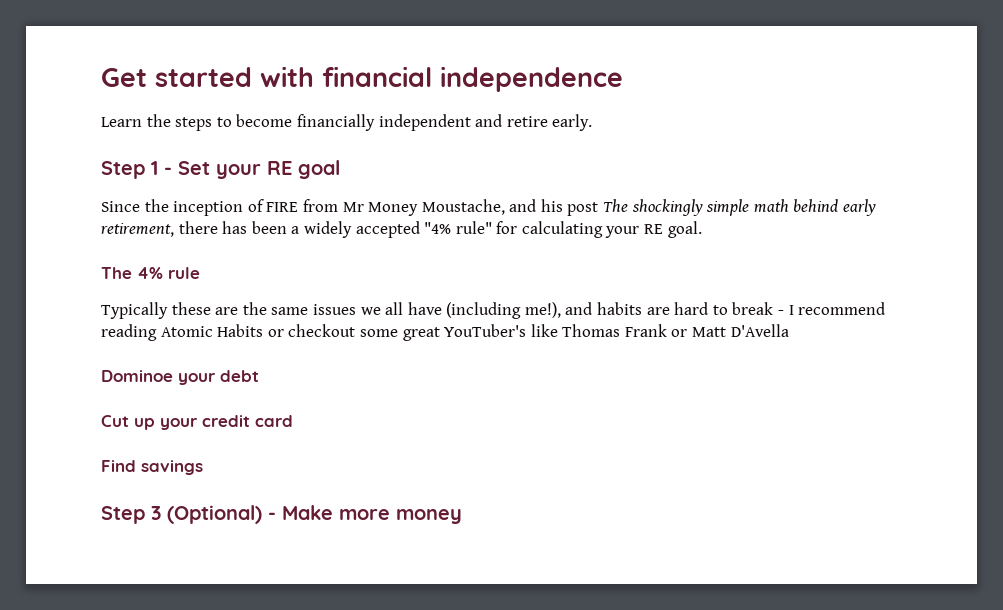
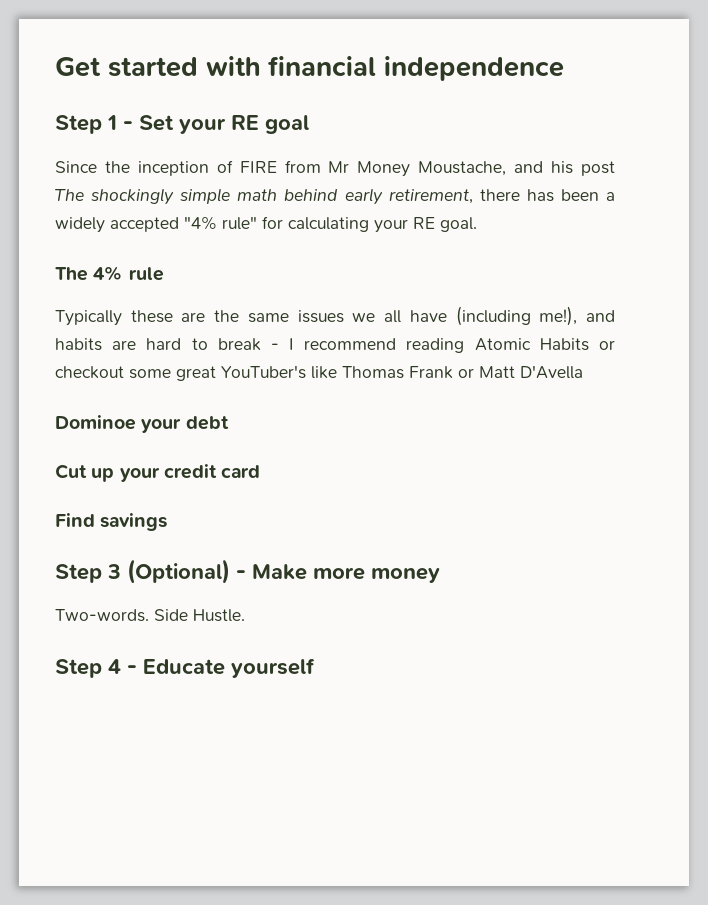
- Learn the steps to become financially independent and retire early.
+ Two-words. Side Hustle.
+ Step 4 - Educate yourself

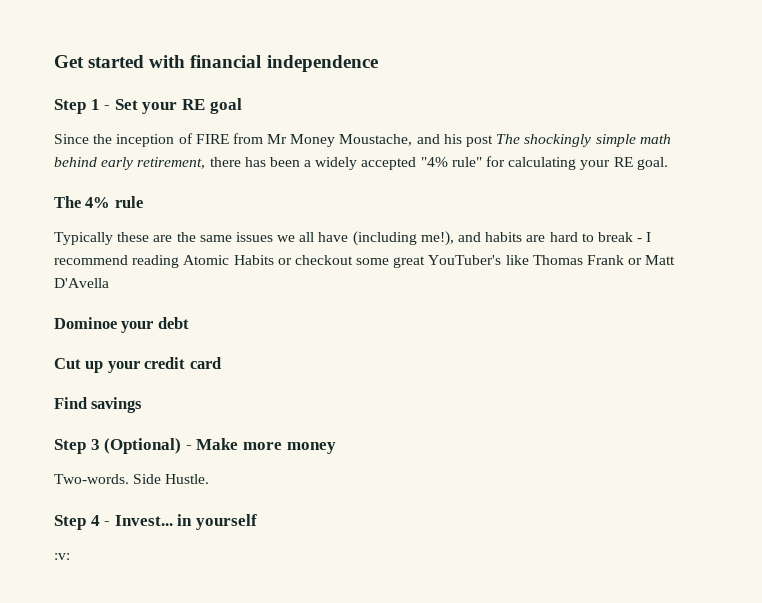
- Step 4 - Educate yourself
+ Step 4 - Invest... in yourself
+ :v:

